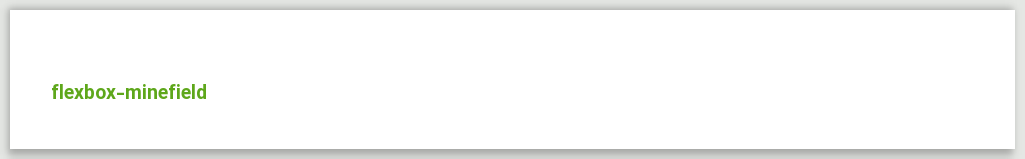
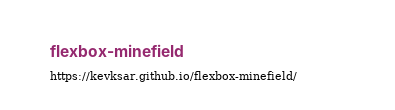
+ https://kevksar.github.io/flexbox-minefield/

